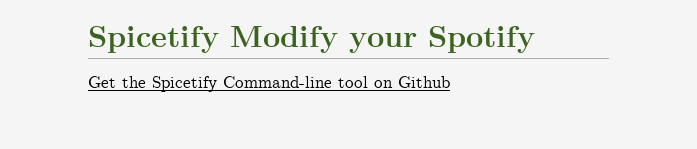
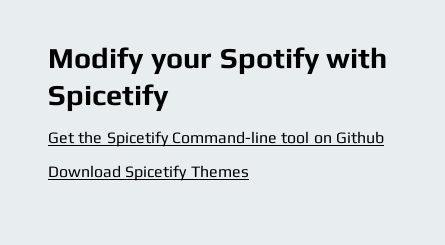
- Spicetify Modify your Spotify
+ Modify your Spotify with Spicetify
+ Download Spicetify Themes

